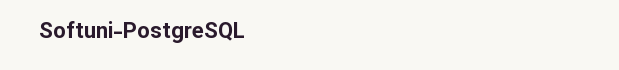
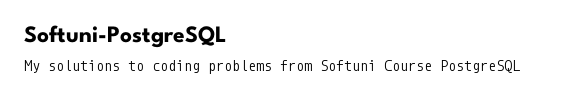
+ My solutions to coding problems from Softuni Course PostgreSQL

